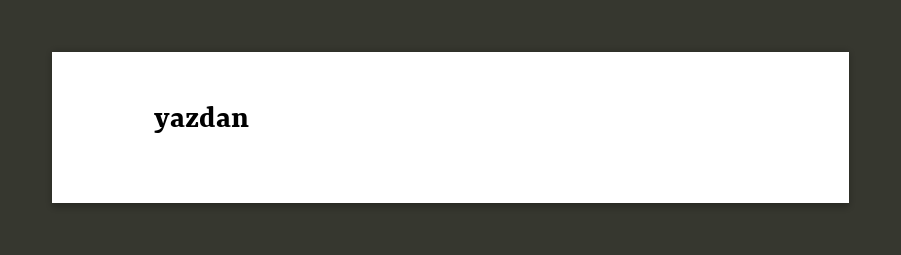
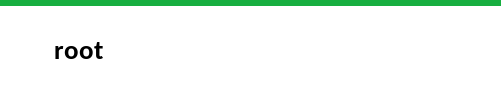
- yazdan
+ root

